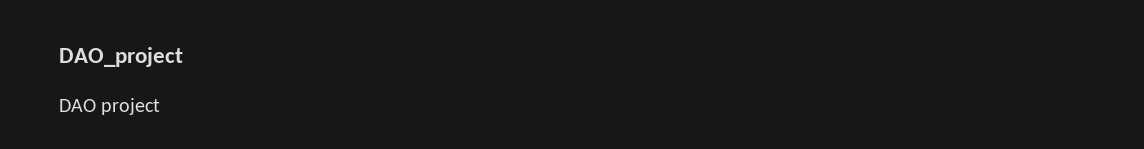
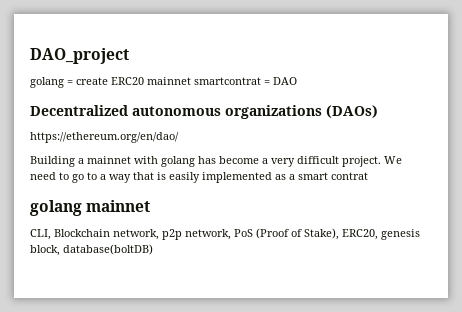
- DAO project
+ golang = create ERC20 mainnet smartcontrat = DAO
+ Decentralized autonomous organizations (DAOs)
+ https://ethereum.org/en/dao/
+ Building a mainnet with golang has become a very difficult project. We need to go to a way that is easily implemented as a smart contrat
+ golang mainnet
+ CLI, Blockchain network, p2p network, PoS (Proof of Stake), ERC20, genesis block, database(boltDB)

